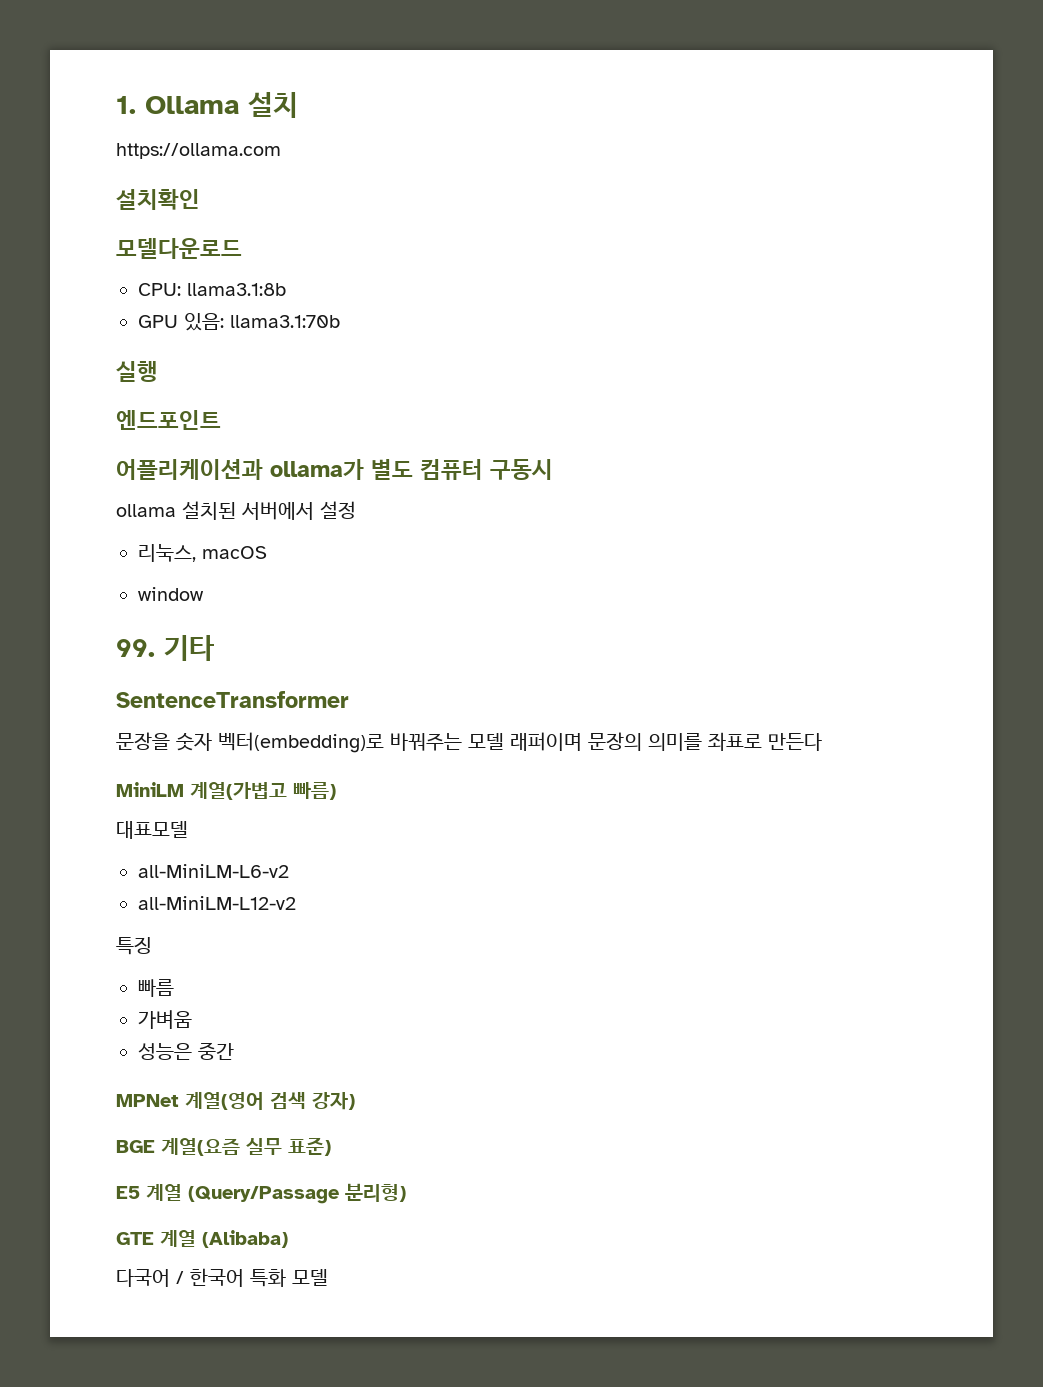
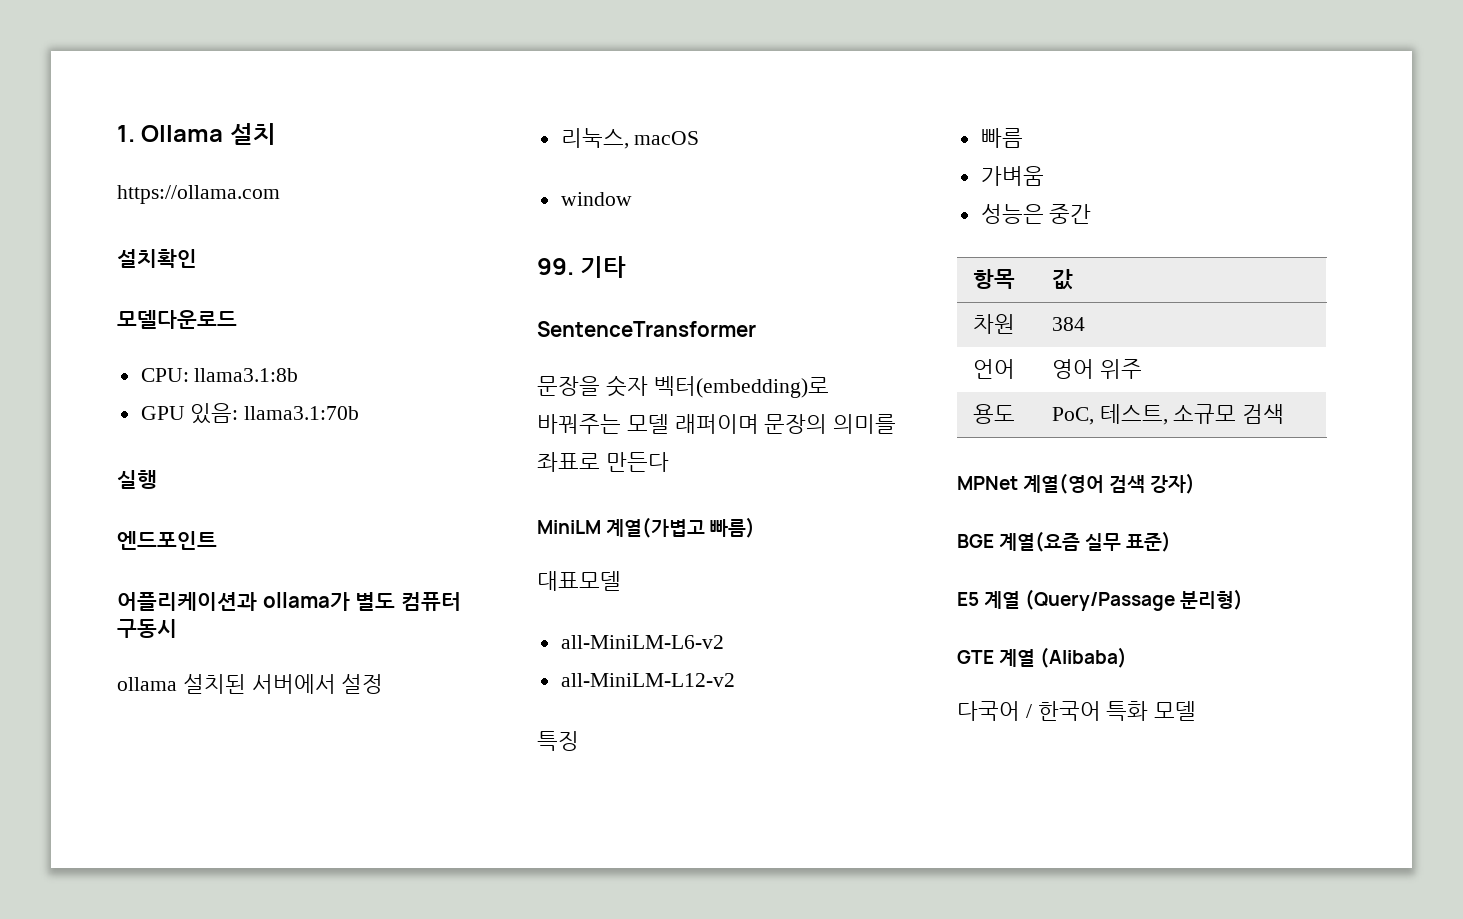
+ 항목 | 값
+ 차원 | 384
+ 언어 | 영어 위주
+ 용도 | PoC, 테스트, 소규모 검색

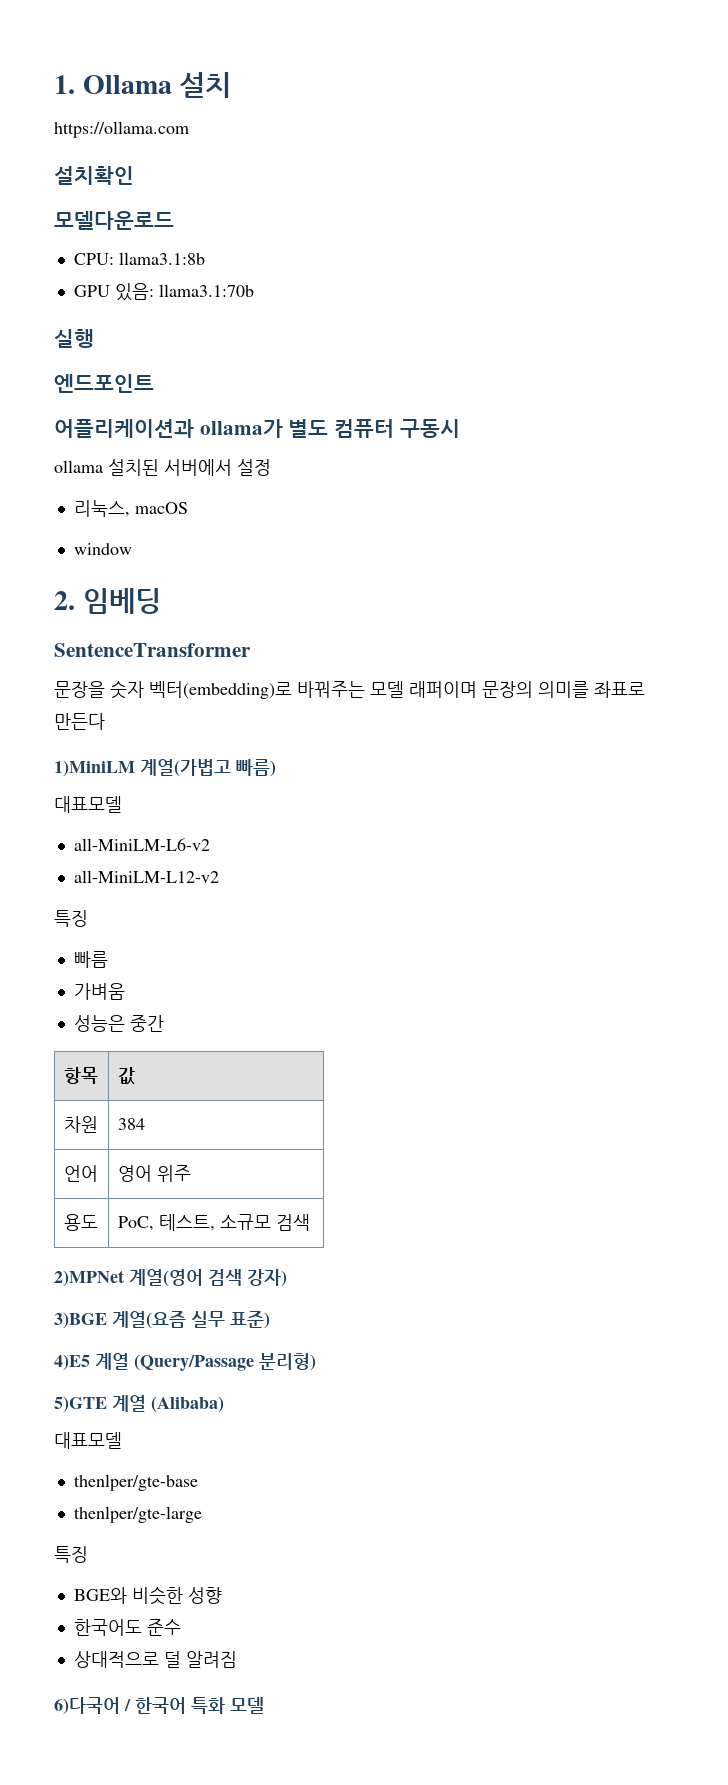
- 99. 기타
+ 2. 임베딩
- MiniLM 계열(가볍고 빠름)
+ 1)MiniLM 계열(가볍고 빠름)
- MPNet 계열(영어 검색 강자)
+ 2)MPNet 계열(영어 검색 강자)
- BGE 계열(요즘 실무 표준)
+ 3)BGE 계열(요즘 실무 표준)
- E5 계열 (Query/Passage 분리형)
+ 4)E5 계열 (Query/Passage 분리형)
- GTE 계열 (Alibaba)
- 다국어 / 한국어 특화 모델
+ 5)GTE 계열 (Alibaba)
+ 대표모델
+ thenlper/gte-base
+ thenlper/gte-large
+ 특징
+ BGE와 비슷한 성향
+ 한국어도 준수
+ 상대적으로 덜 알려짐
+ 6)다국어 / 한국어 특화 모델

